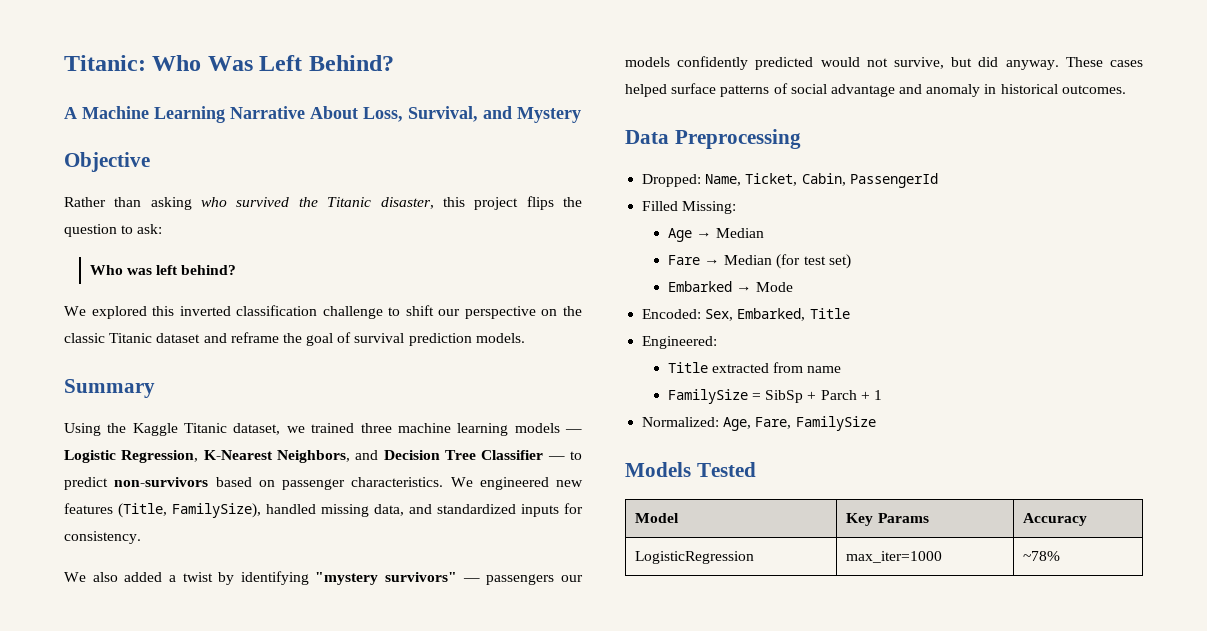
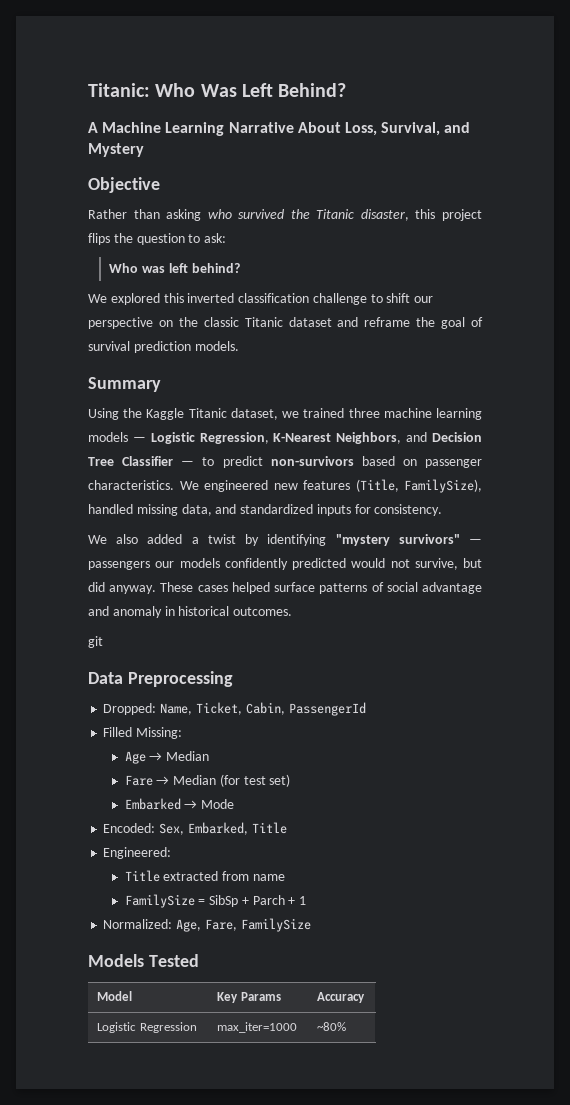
+ git
- LogisticRegression | max_iter=1000 | ~78%
+ Logistic Regression | max_iter=1000 | ~80%

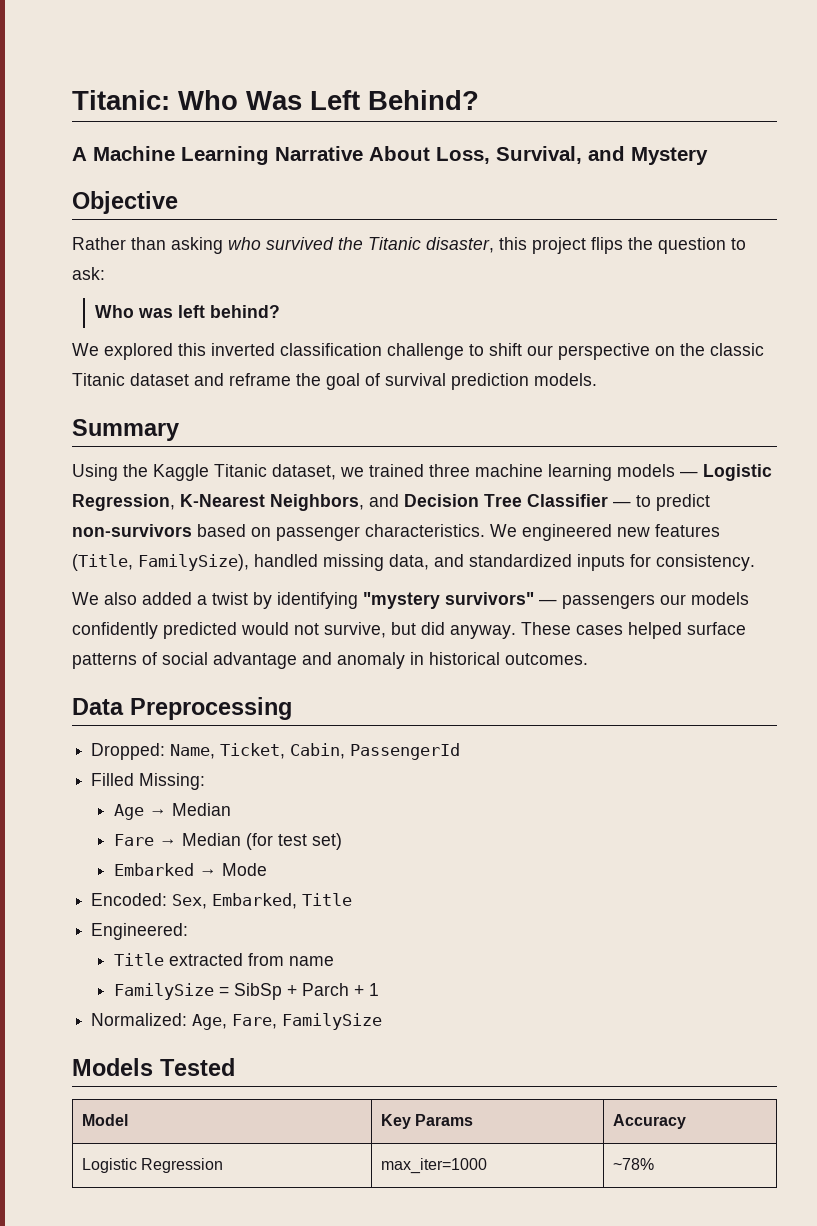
- git
- Logistic Regression | max_iter=1000 | ~80%
+ Logistic Regression | max_iter=1000 | ~78%

